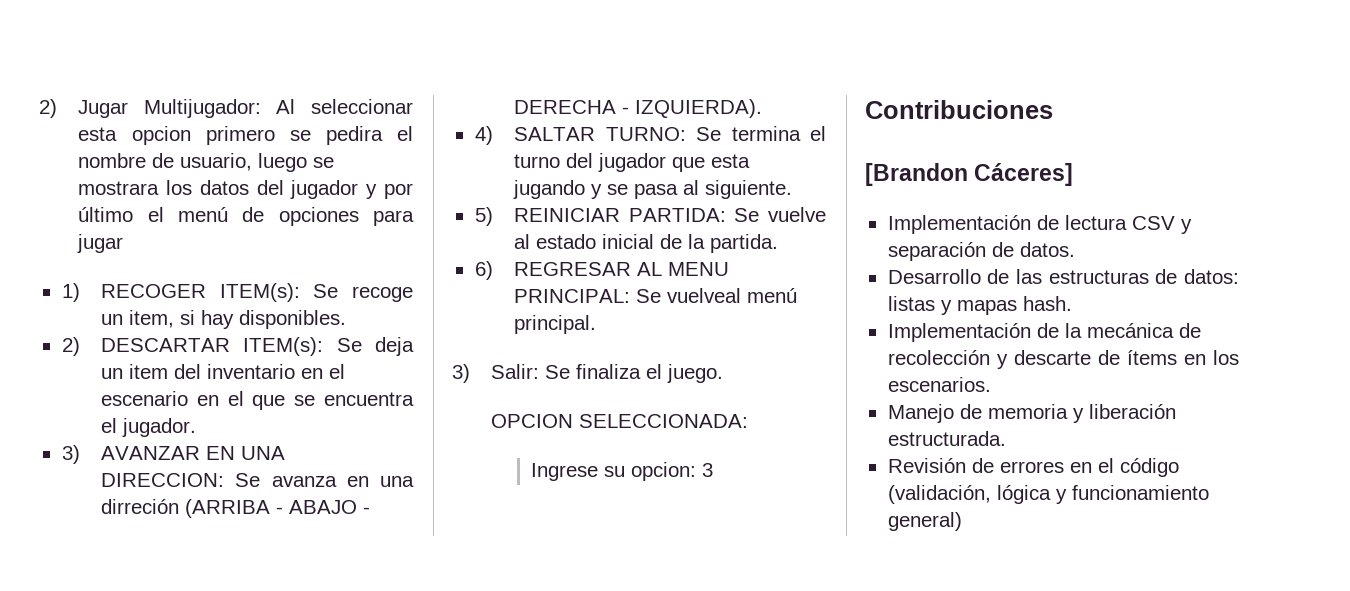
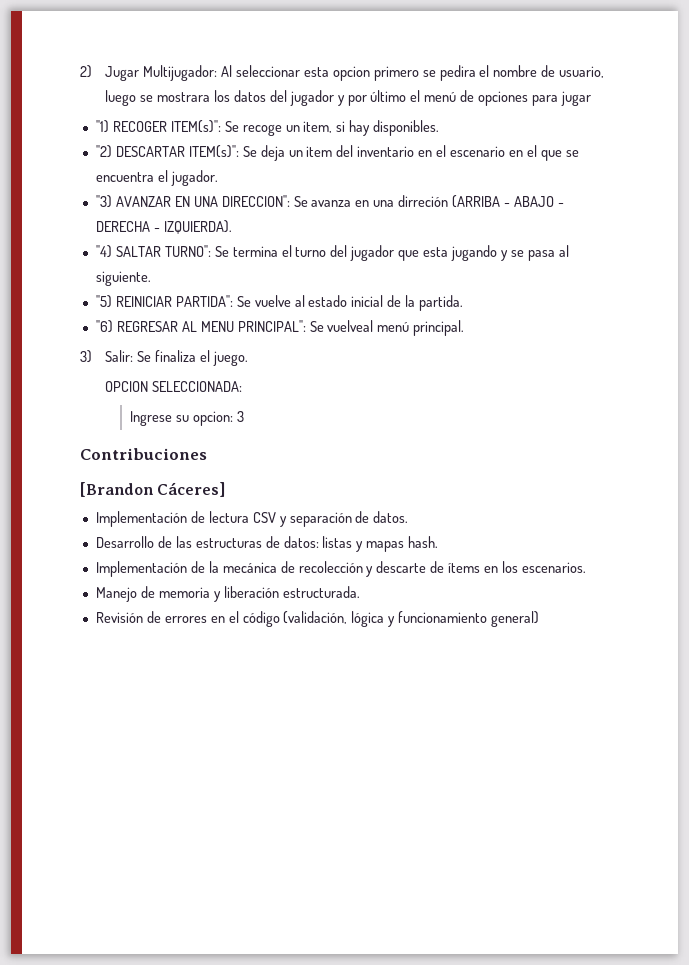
- 1) RECOGER ITEM(s): Se recoge un item, si hay disponibles.
+ "1) RECOGER ITEM(s)": Se recoge un item, si hay disponibles.
- 2) DESCARTAR ITEM(s): Se deja un item del inventario en el escenario en el que se encuentra el jugador.
+ "2) DESCARTAR ITEM(s)": Se deja un item del inventario en el escenario en el que se encuentra el jugador.
- 3) AVANZAR EN UNA DIRECCION: Se avanza en una dirreción (ARRIBA - ABAJO - DERECHA - IZQUIERDA).
+ "3) AVANZAR EN UNA DIRECCION": Se avanza en una dirreción (ARRIBA - ABAJO - DERECHA - IZQUIERDA).
- 4) SALTAR TURNO: Se termina el turno del jugador que esta jugando y se pasa al siguiente.
+ "4) SALTAR TURNO": Se termina el turno del jugador que esta jugando y se pasa al siguiente.
- 5) REINICIAR PARTIDA: Se vuelve al estado inicial de la partida.
+ "5) REINICIAR PARTIDA": Se vuelve al estado inicial de la partida.
- 6) REGRESAR AL MENU PRINCIPAL: Se vuelveal menú principal.
+ "6) REGRESAR AL MENU PRINCIPAL": Se vuelveal menú principal.

